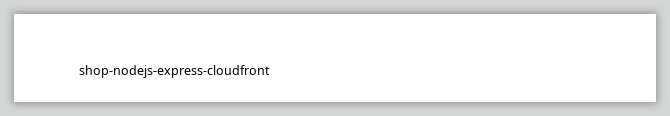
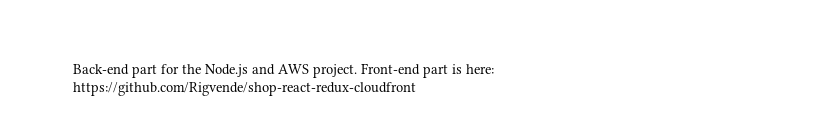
- shop-nodejs-express-cloudfront
+ Back-end part for the Node.js and AWS project. Front-end part is here: https://github.com/Rigvende/shop-react-redux-cloudfront

